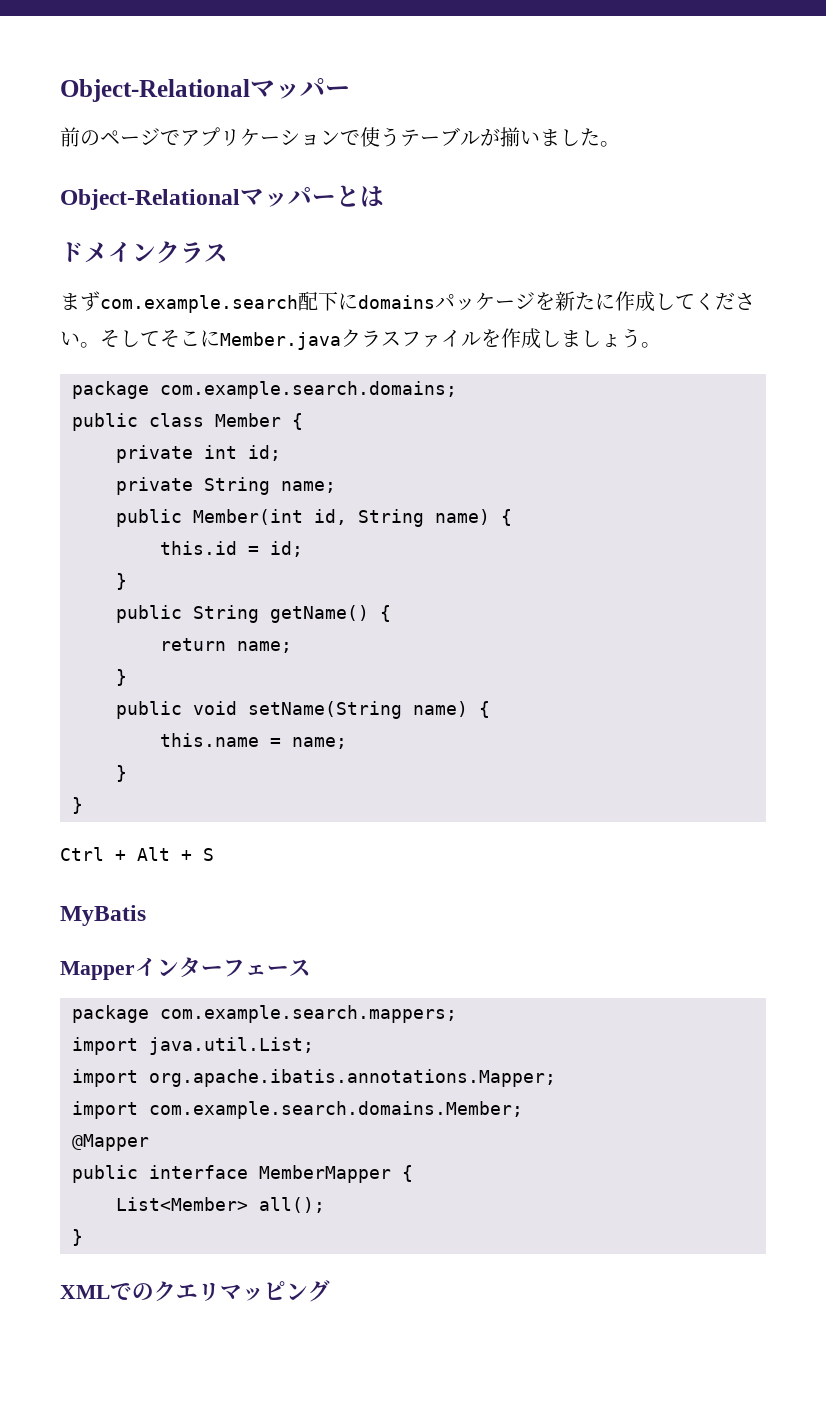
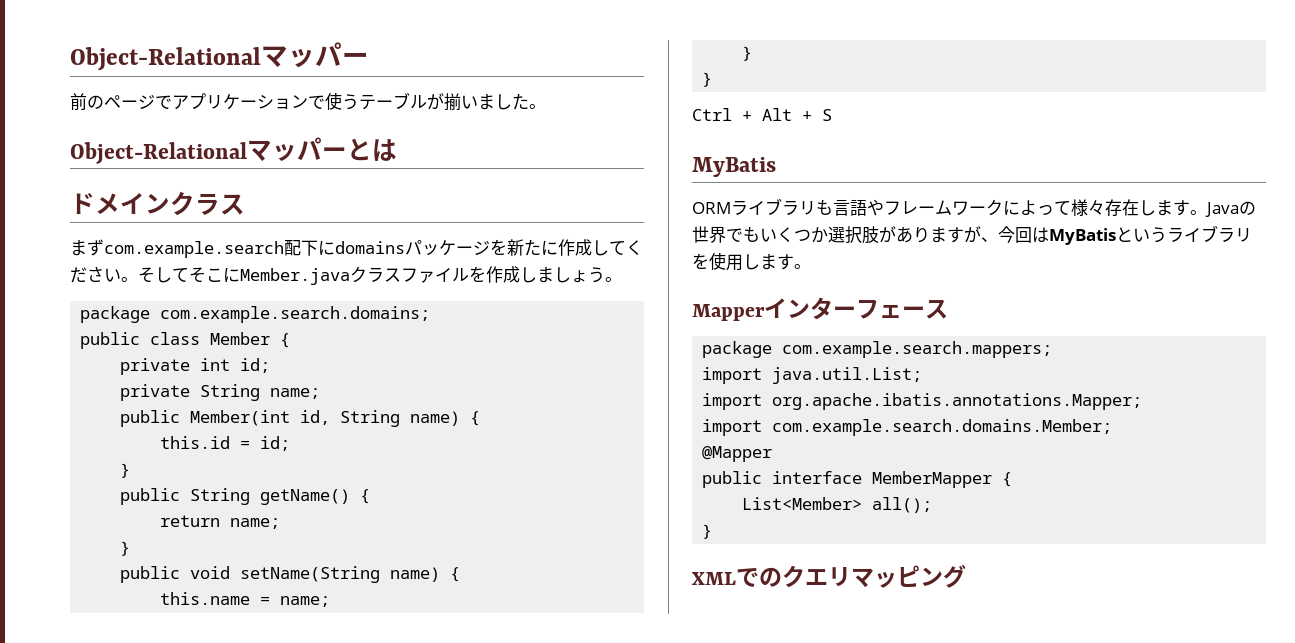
+ ORMライブラリも言語やフレームワークによって様々存在します。Javaの世界でもいくつか選択肢がありますが、今回はMyBatisというライブラリを使用します。

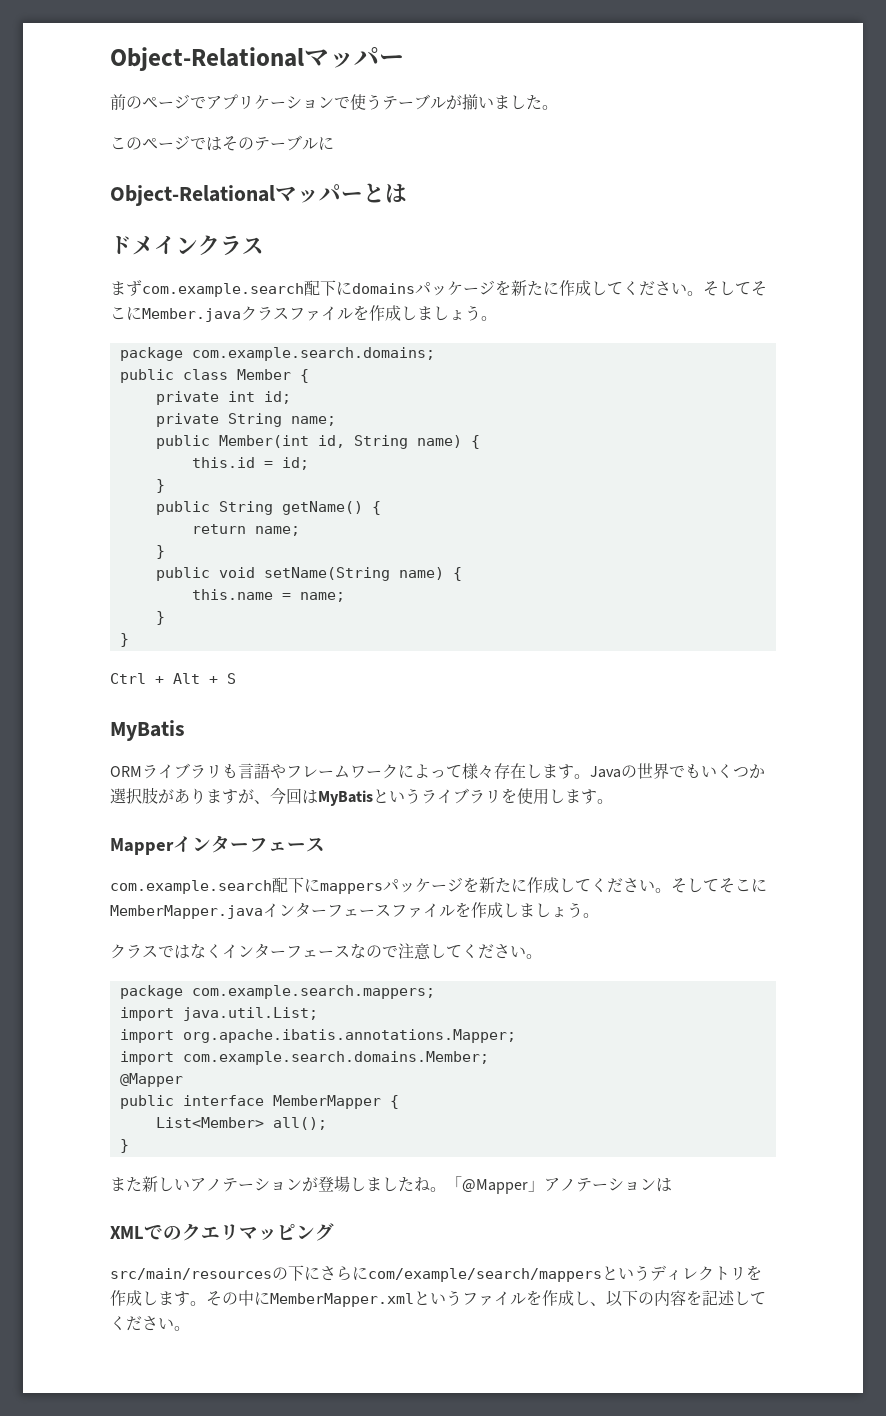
+ このページではそのテーブルに
+ com.example.search配下にmappersパッケージを新たに作成してください。そしてそこにMemberMapper.javaインターフェースファイルを作成しましょう。
+ クラスではなくインターフェースなので注意してください。
+ また新しいアノテーションが登場しましたね。「@Mapper」アノテーションは
+ src/main/resourcesの下にさらにcom/example/search/mappersというディレクトリを作成します。その中にMemberMapper.xmlというファイルを作成し、以下の内容を記述してください。

